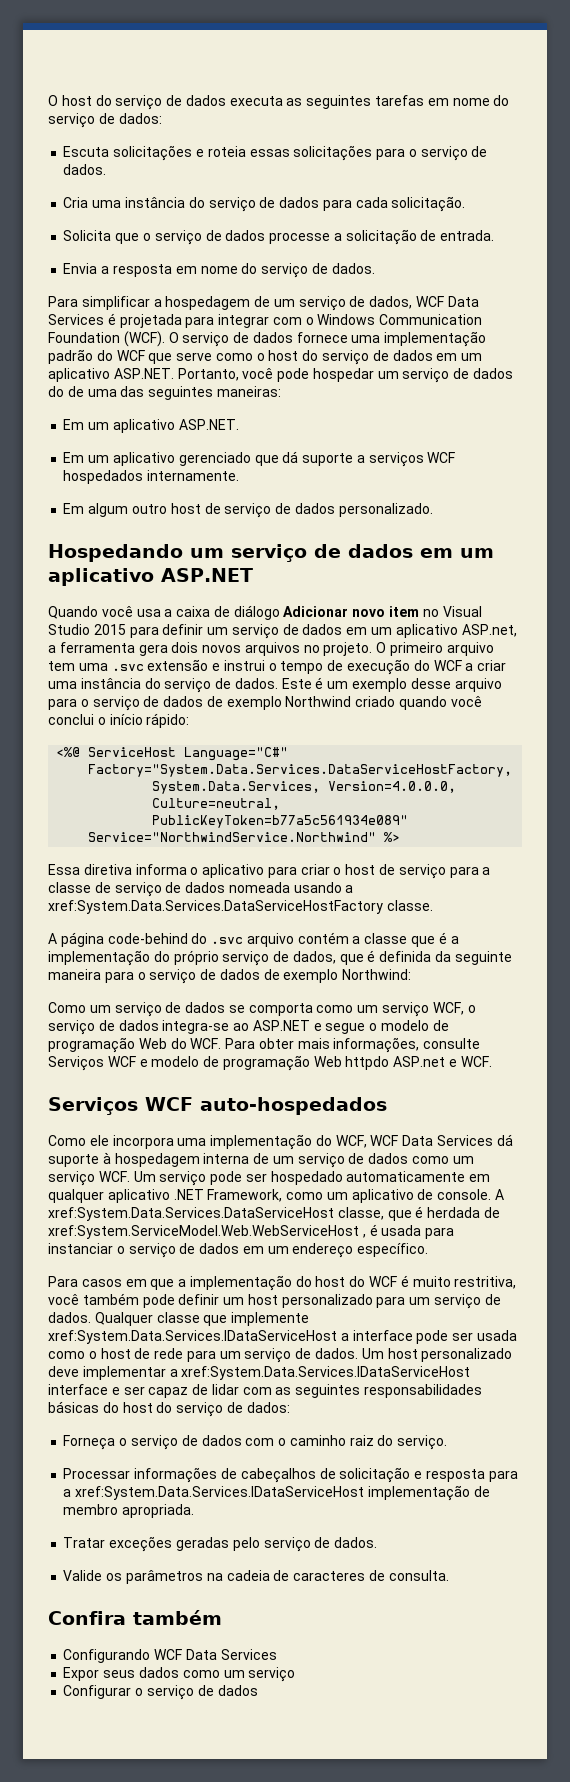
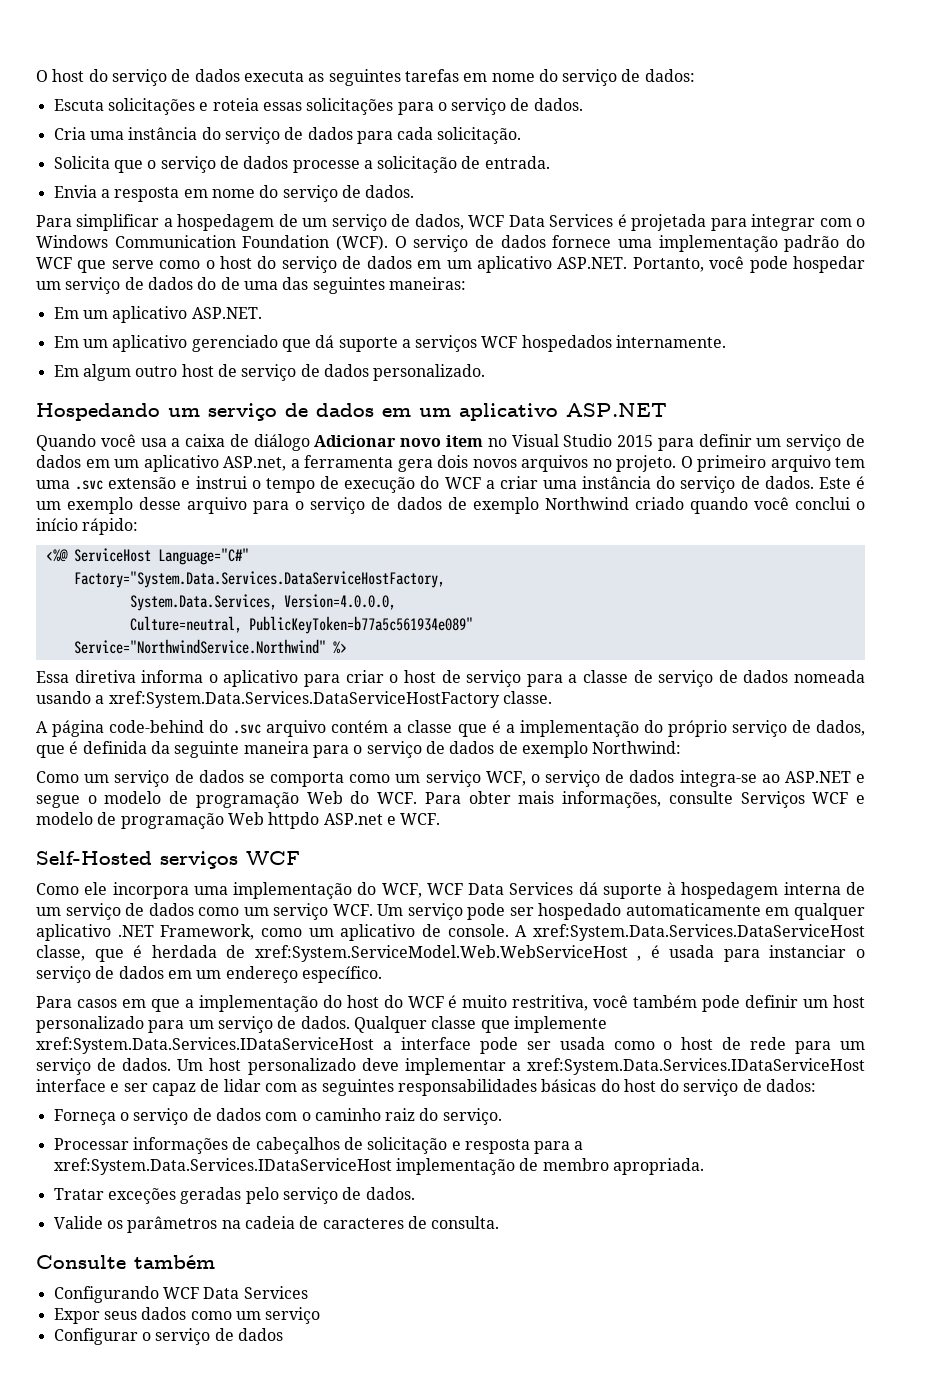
- Serviços WCF auto-hospedados
+ Self-Hosted serviços WCF
- Confira também
+ Consulte também

